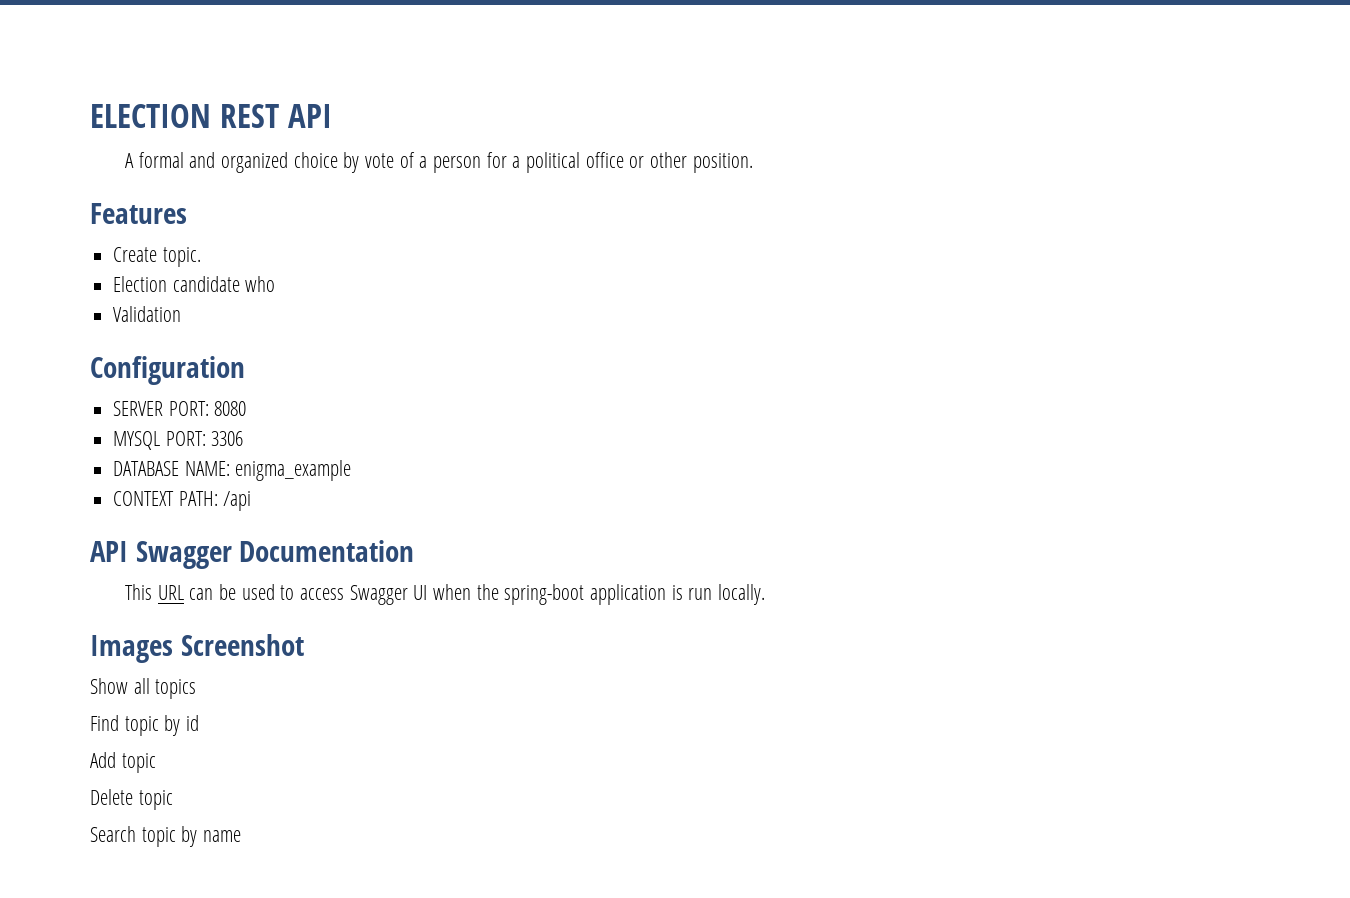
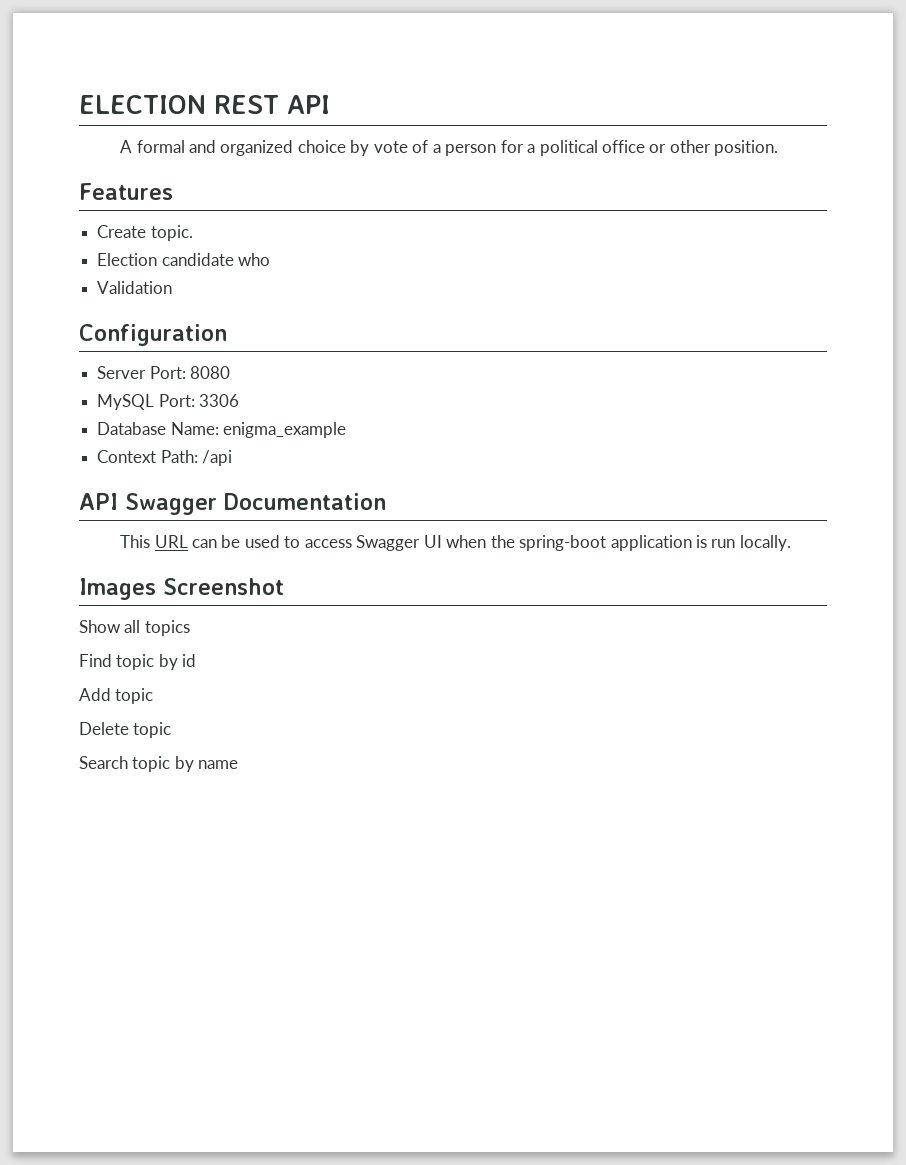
- SERVER PORT: 8080
+ Server Port: 8080
- MYSQL PORT: 3306
+ MySQL Port: 3306
- DATABASE NAME: enigma_example
+ Database Name: enigma_example
- CONTEXT PATH: /api
+ Context Path: /api

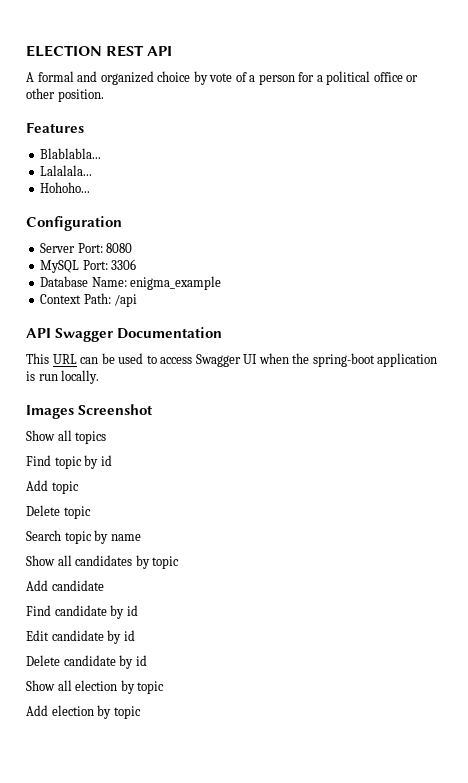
- Create topic.
- Election candidate who
- Validation
+ Blablabla...
+ Lalalala...
+ Hohoho...
+ Show all candidates by topic
+ Add candidate
+ Find candidate by id
+ Edit candidate by id
+ Delete candidate by id
+ Show all election by topic
+ Add election by topic

